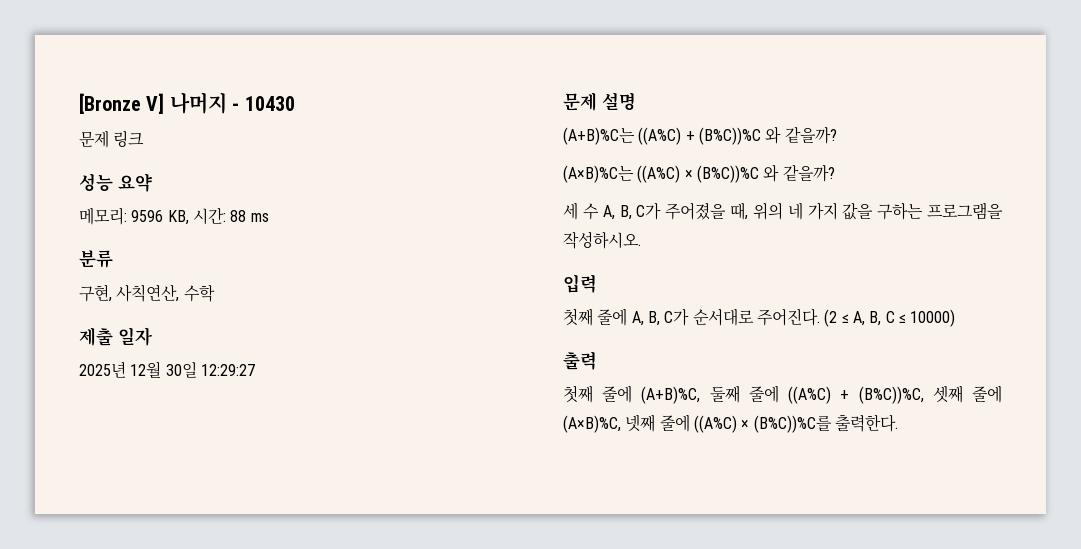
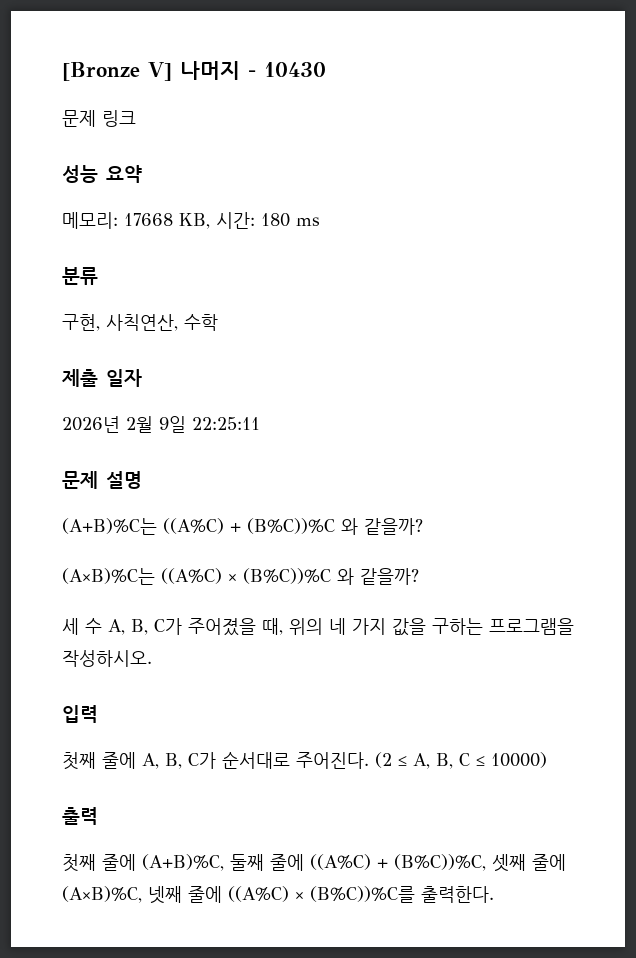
- 메모리: 9596 KB, 시간: 88 ms
+ 메모리: 17668 KB, 시간: 180 ms
- 2025년 12월 30일 12:29:27
+ 2026년 2월 9일 22:25:11

